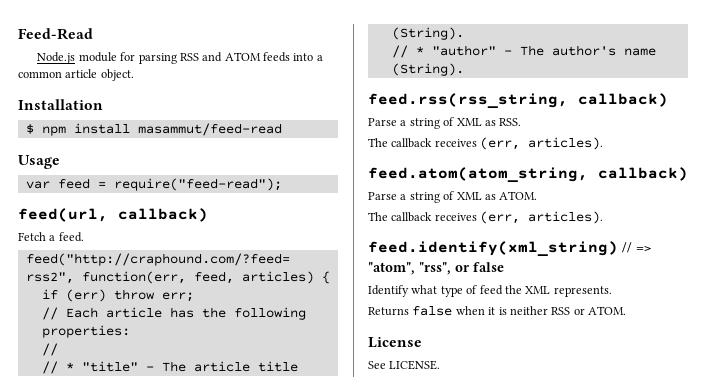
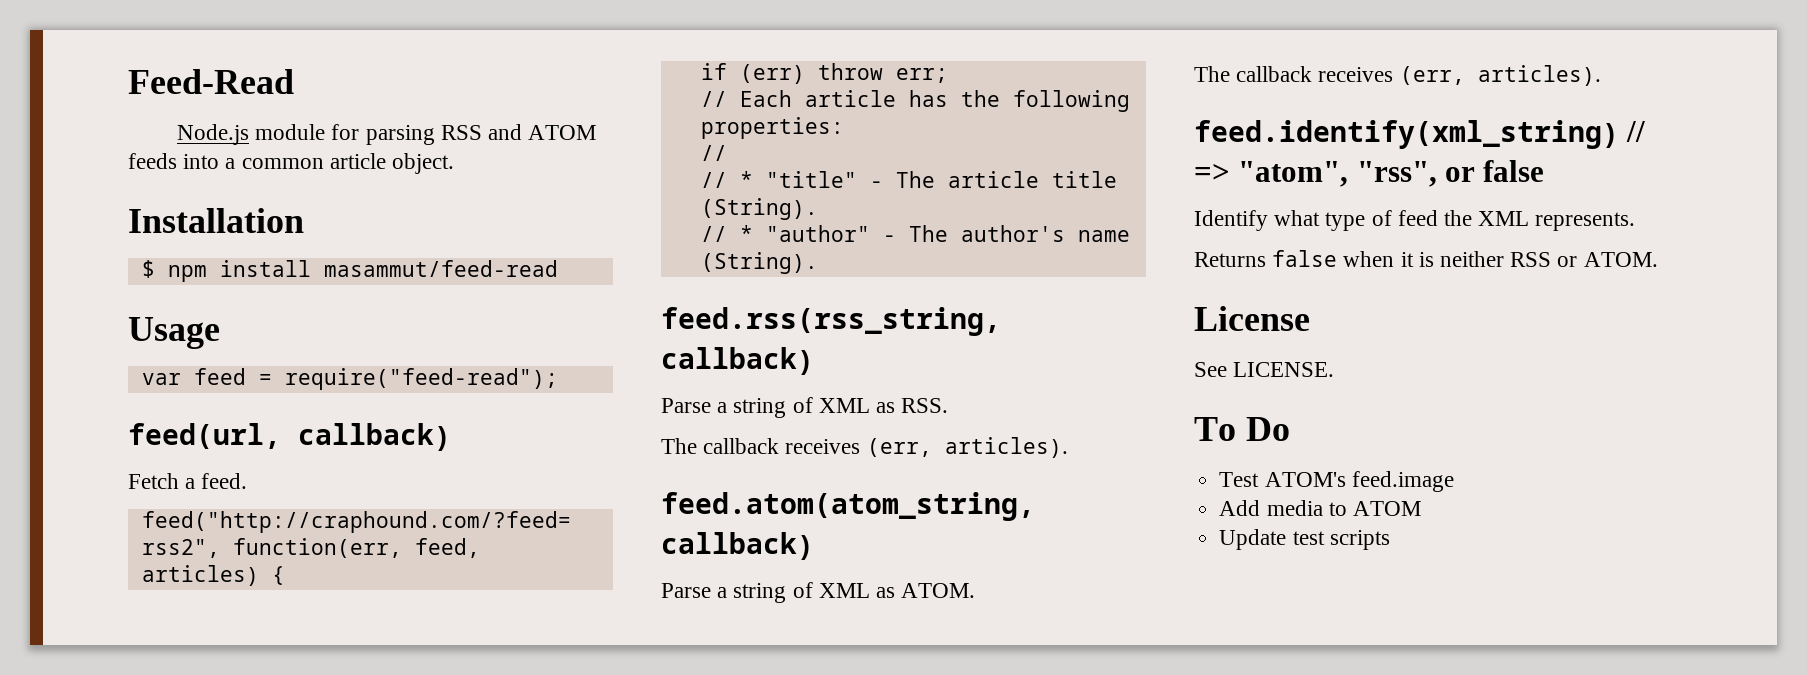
+ To Do
+ Test ATOM's feed.image
+ Add media to ATOM
+ Update test scripts

